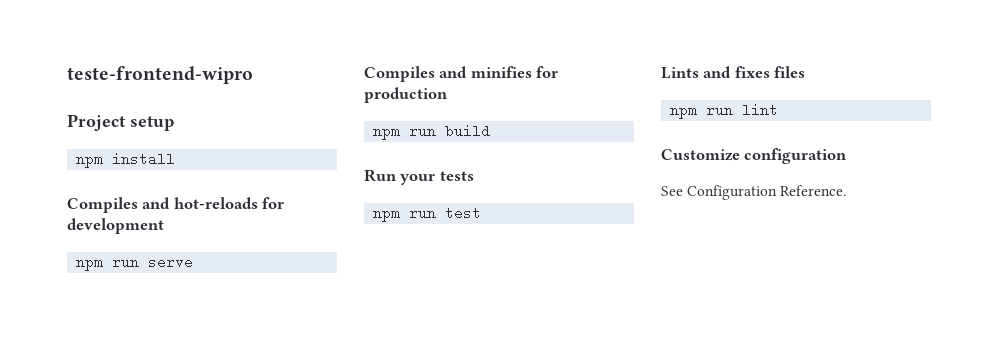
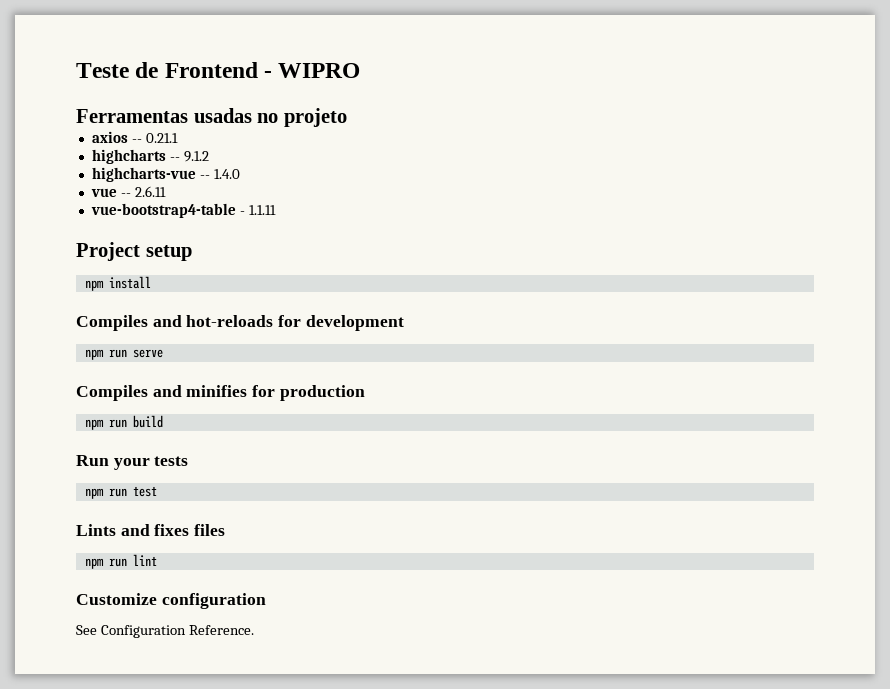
- teste-frontend-wipro
+ Teste de Frontend - WIPRO
+ Ferramentas usadas no projeto
+ axios -- 0.21.1
+ highcharts -- 9.1.2
+ highcharts-vue -- 1.4.0
+ vue -- 2.6.11
+ vue-bootstrap4-table - 1.1.11

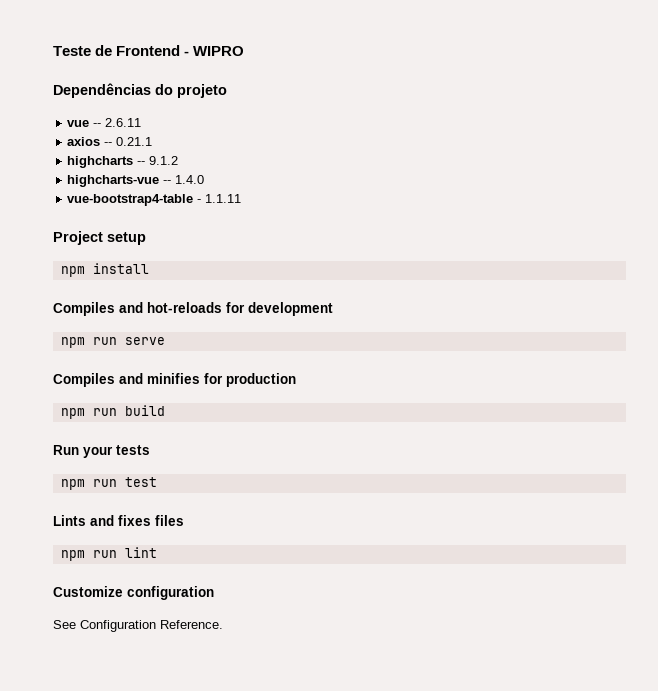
- Ferramentas usadas no projeto
+ Dependências do projeto
+ vue -- 2.6.11
- vue -- 2.6.11

